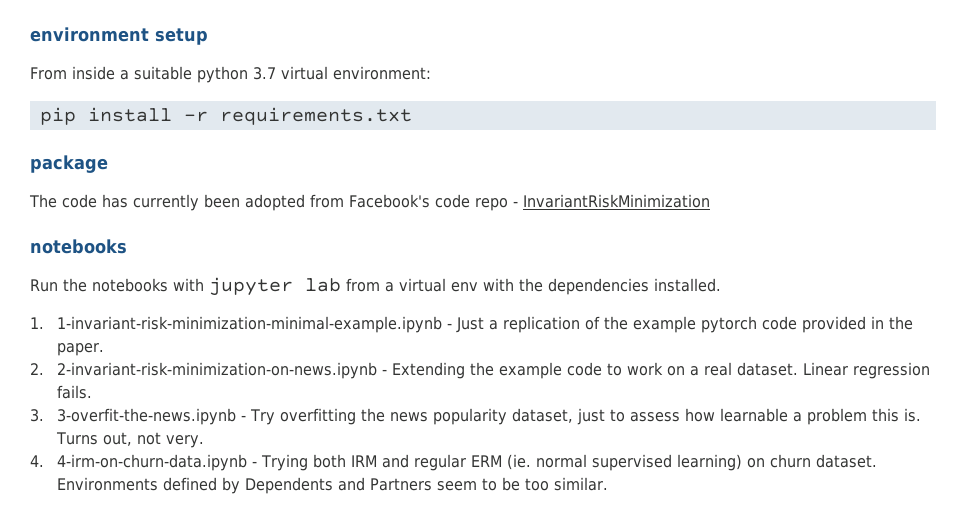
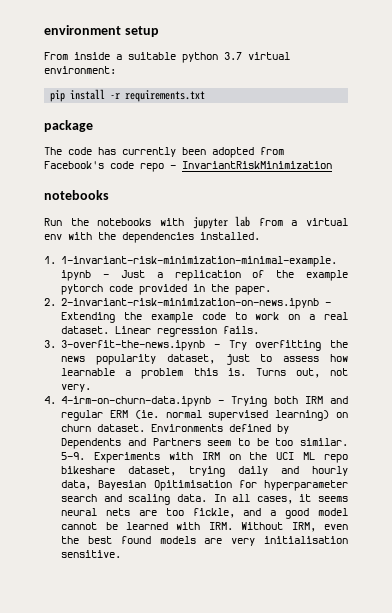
+ 5-9. Experiments with IRM on the UCI ML repo bikeshare dataset, trying daily and hourly data, Bayesian Opitimisation for hyperparameter search and scaling data. In all cases, it seems neural nets are too fickle, and a good model cannot be learned with IRM. Without IRM, even the best found models are very initialisation sensitive.

